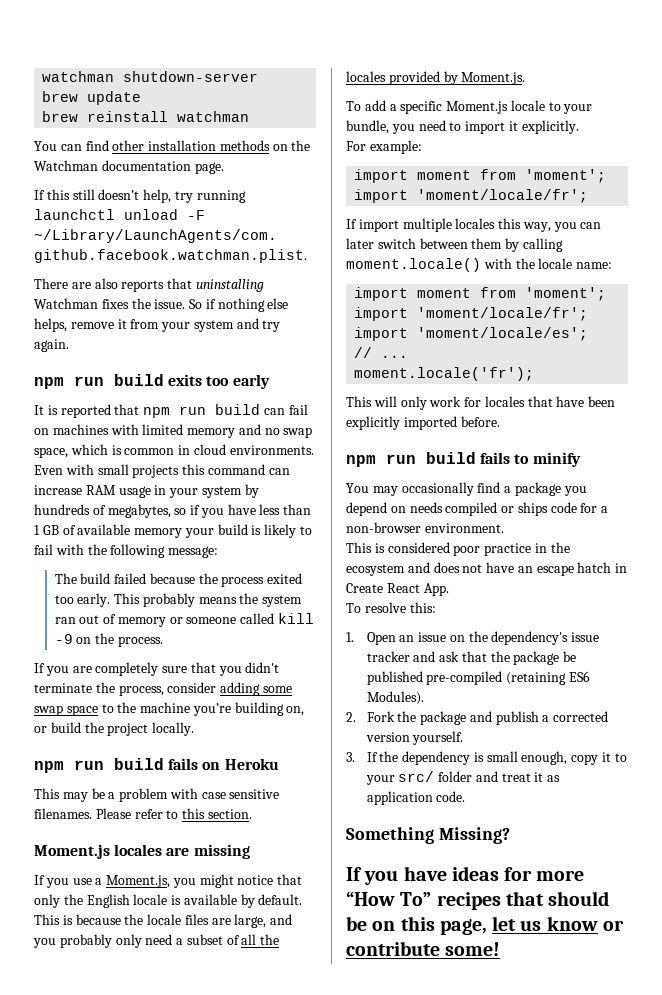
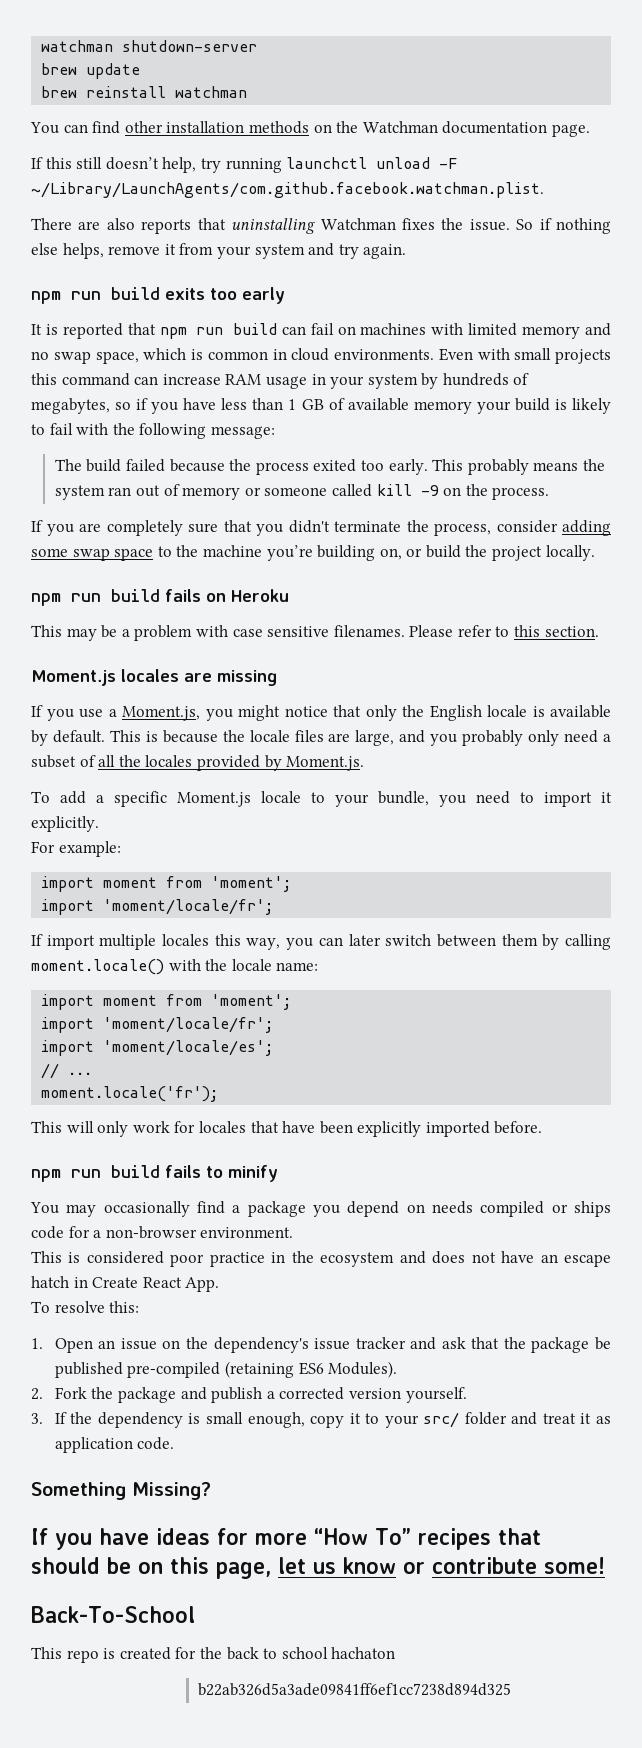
+ Back-To-School
+ This repo is created for the back to school hachaton
+ b22ab326d5a3ade09841ff6ef1cc7238d894d325

